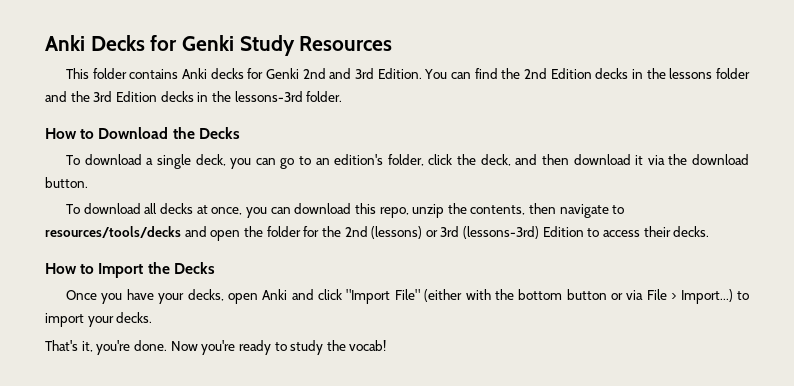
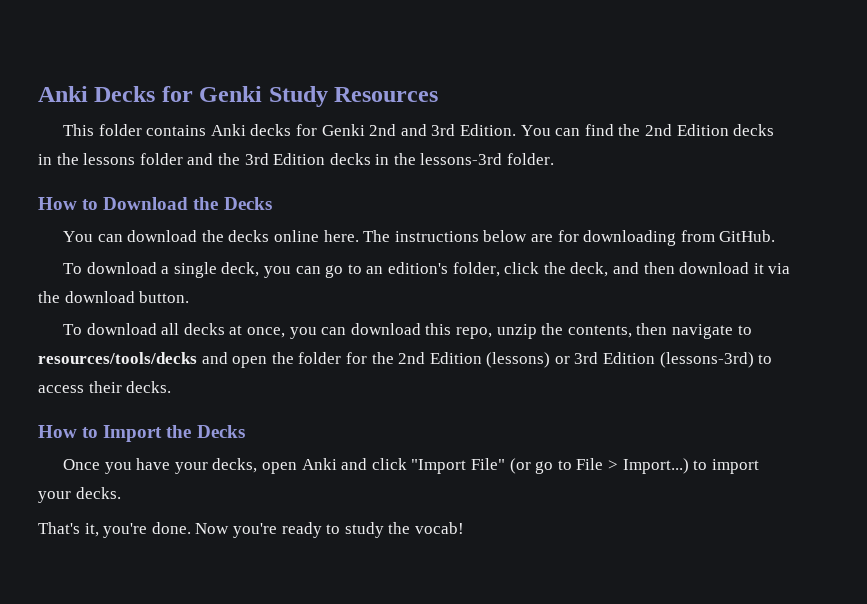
+ You can download the decks online here. The instructions below are for downloading from GitHub.
- To download all decks at once, you can download this repo, unzip the contents, then navigate to resources/tools/decks and open the folder for the 2nd (lessons) or 3rd (lessons-3rd) Edition to access their decks.
+ To download all decks at once, you can download this repo, unzip the contents, then navigate to resources/tools/decks and open the folder for the 2nd Edition (lessons) or 3rd Edition (lessons-3rd) to access their decks.
- Once you have your decks, open Anki and click "Import File" (either with the bottom button or via File > Import...) to import your decks.
+ Once you have your decks, open Anki and click "Import File" (or go to File > Import...) to import your decks.

